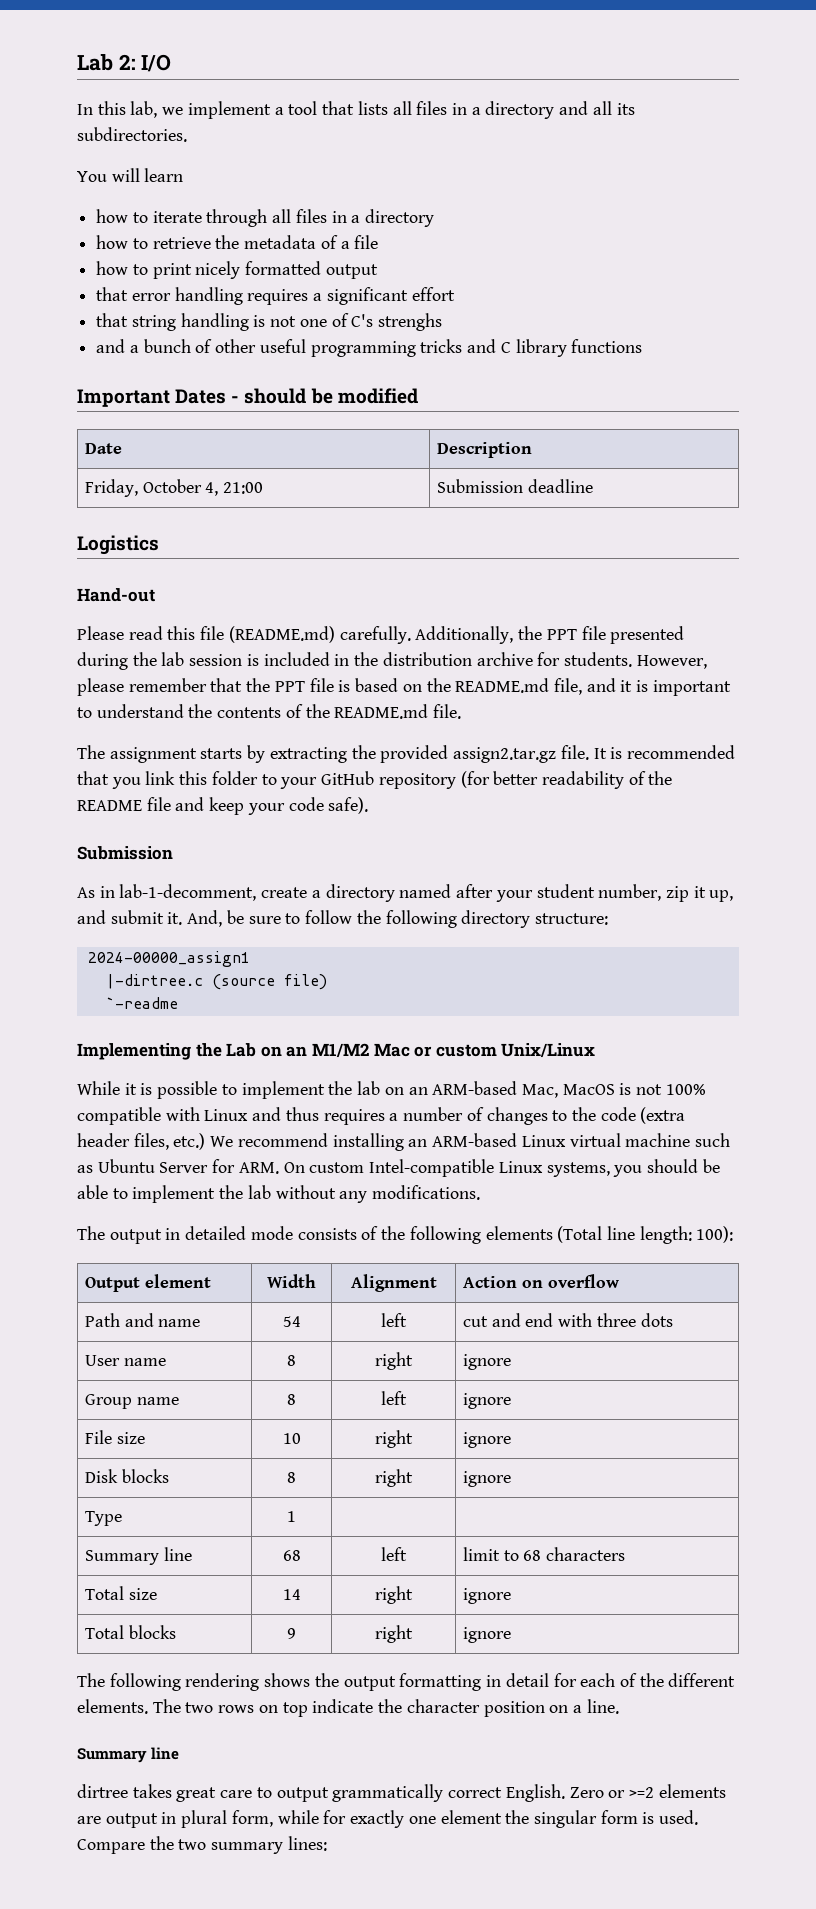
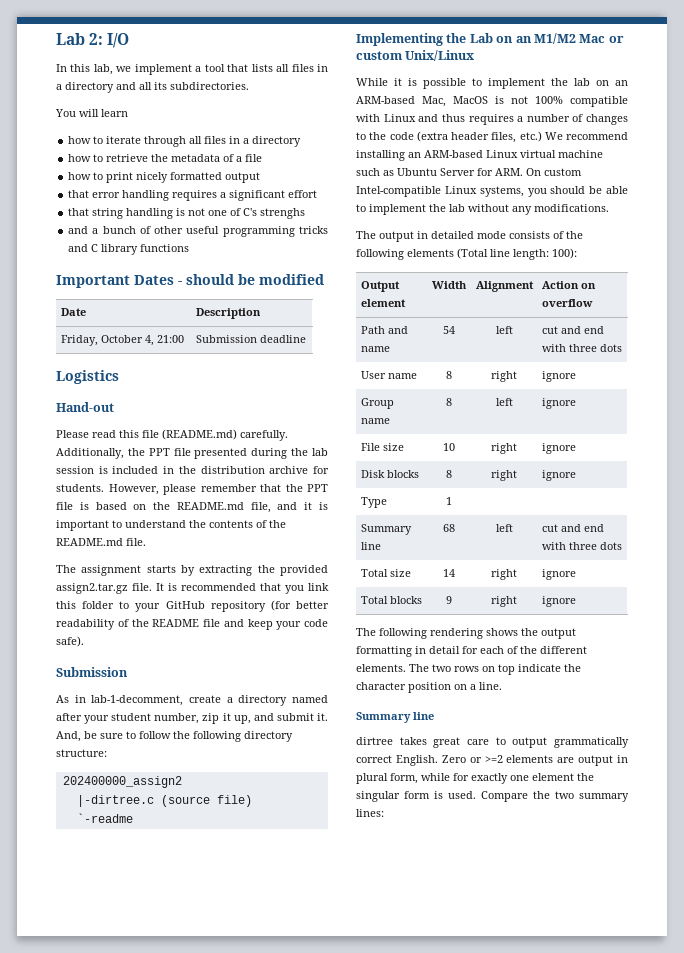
- 2024-00000_assign1
+ 202400000_assign2
- Summary line | 68 | left | limit to 68 characters
+ Summary line | 68 | left | cut and end with three dots

